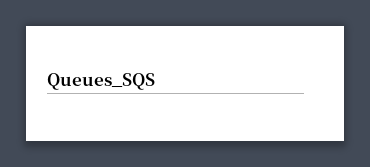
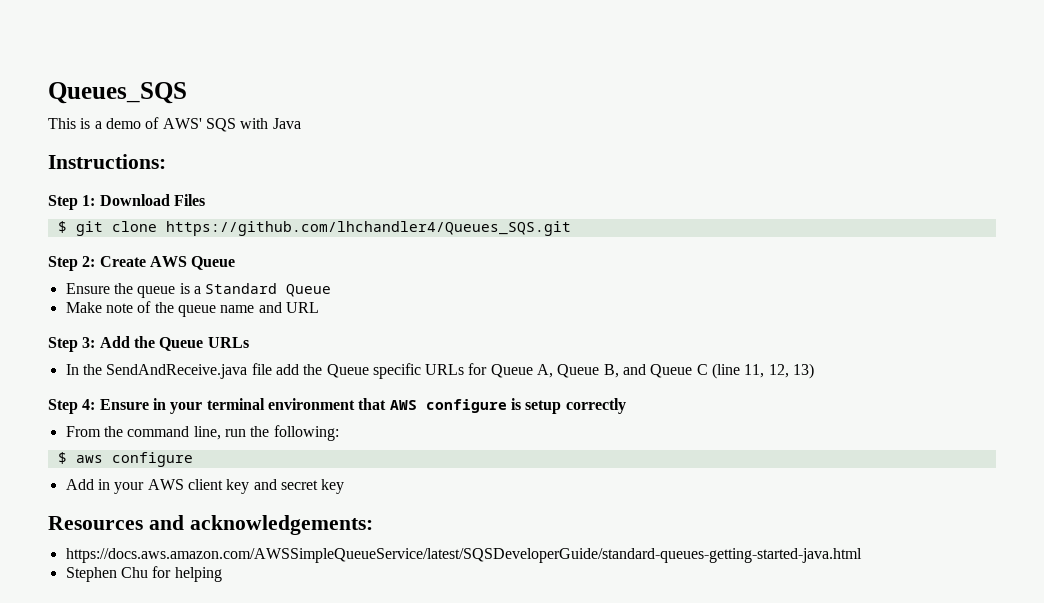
+ This is a demo of AWS' SQS with Java
+ Instructions:
+ Step 1: Download Files
+ $ git clone https://github.com/lhchandler4/Queues_SQS.git
+ Step 2: Create AWS Queue
+ Ensure the queue is a Standard Queue
+ Make note of the queue name and URL
+ Step 3: Add the Queue URLs
+ In the SendAndReceive.java file add the Queue specific URLs for Queue A, Queue B, and Queue C (line 11, 12, 13)
+ Step 4: Ensure in your terminal environment that AWS configure is setup correctly
+ From the command line, run the following:
+ $ aws configure
+ Add in your AWS client key and secret key
+ Resources and acknowledgements:
+ https://docs.aws.amazon.com/AWSSimpleQueueService/latest/SQSDeveloperGuide/standard-queues-getting-started-java.html
+ Stephen Chu for helping

